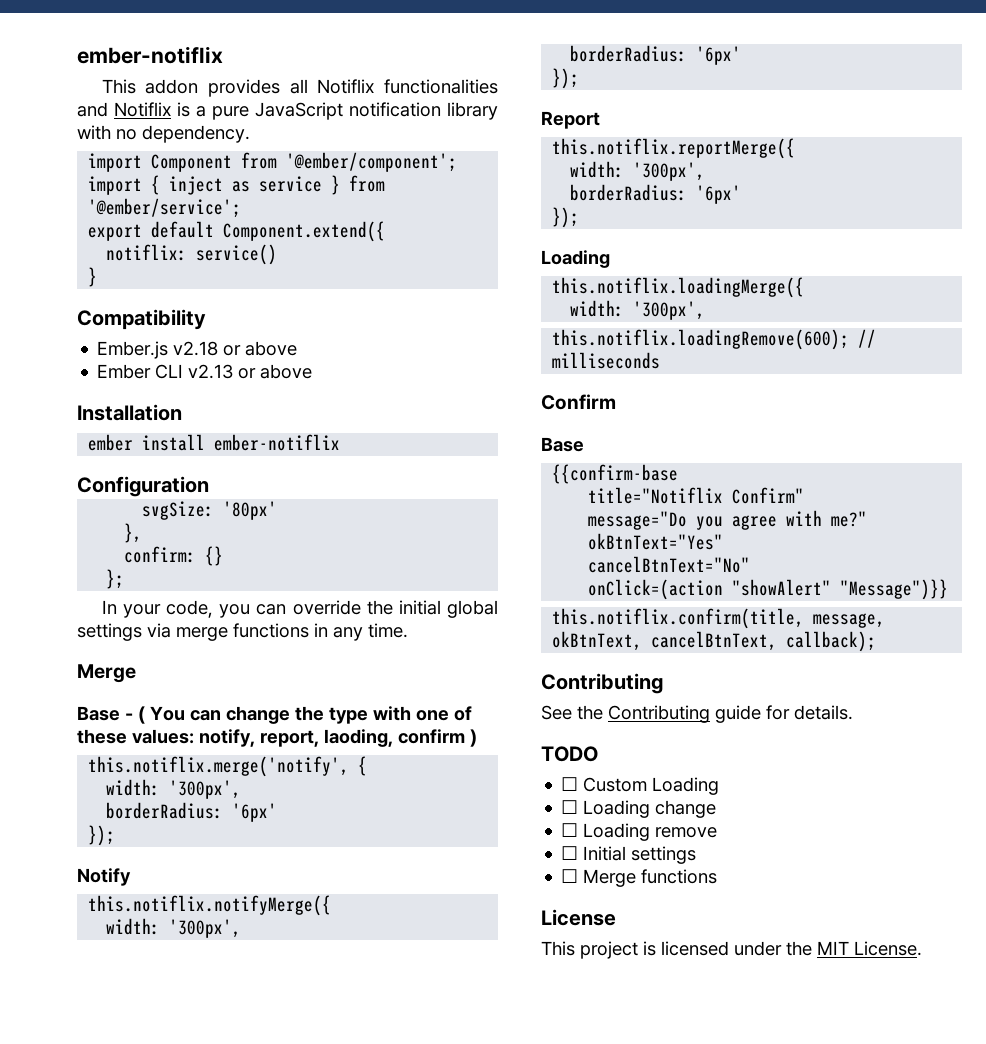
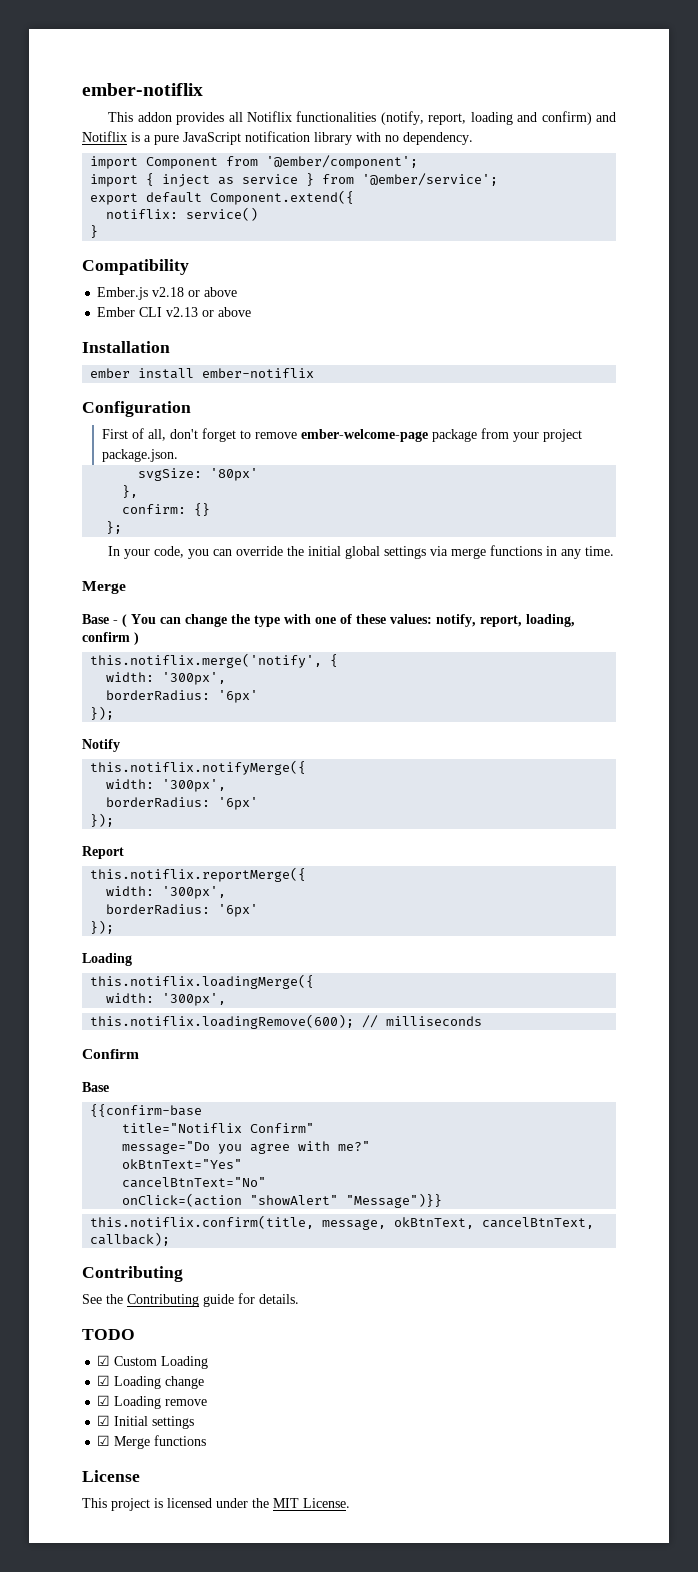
- This addon provides all Notiflix functionalities and Notiflix is a pure JavaScript notification library with no dependency.
+ This addon provides all Notiflix functionalities (notify, report, loading and confirm) and Notiflix is a pure JavaScript notification library with no dependency.
+ First of all, don't forget to remove ember-welcome-page package from your project package.json.
- Base - ( You can change the type with one of these values: notify, report, laoding, confirm )
+ Base - ( You can change the type with one of these values: notify, report, loading, confirm )
- ☐ Custom Loading
+ ☑ Custom Loading
- ☐ Loading change
+ ☑ Loading change
- ☐ Loading remove
+ ☑ Loading remove
- ☐ Initial settings
+ ☑ Initial settings
- ☐ Merge functions
+ ☑ Merge functions

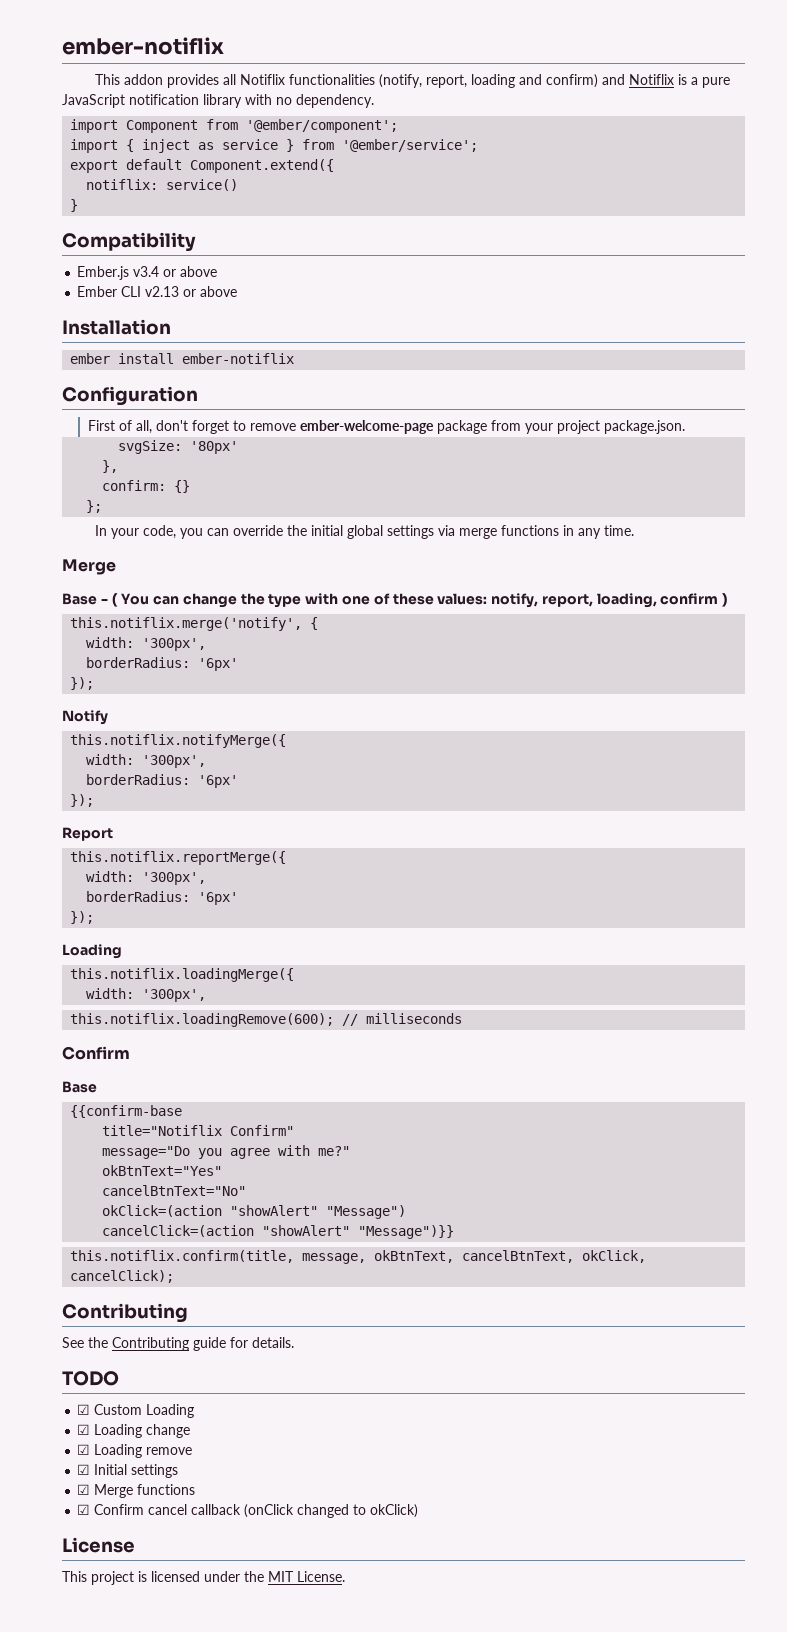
- Ember.js v2.18 or above
+ Ember.js v3.4 or above
- onClick=(action "showAlert" "Message")}}
+ okClick=(action "showAlert" "Message")
+ cancelClick=(action "showAlert" "Message")}}
- this.notiflix.confirm(title, message, okBtnText, cancelBtnText, callback);
+ this.notiflix.confirm(title, message, okBtnText, cancelBtnText, okClick, cancelClick);
+ ☑ Confirm cancel callback (onClick changed to okClick)

